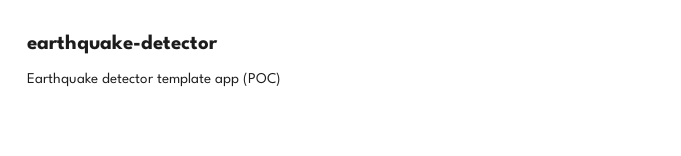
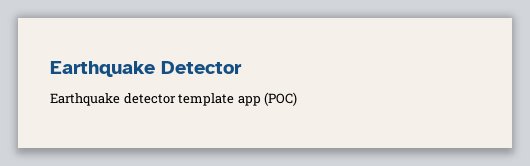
- earthquake-detector
+ Earthquake Detector

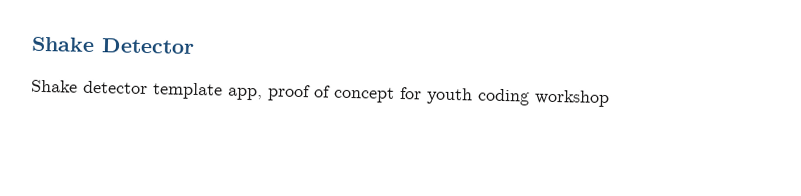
- Earthquake Detector
+ Shake Detector
- Earthquake detector template app (POC)
+ Shake detector template app, proof of concept for youth coding workshop

